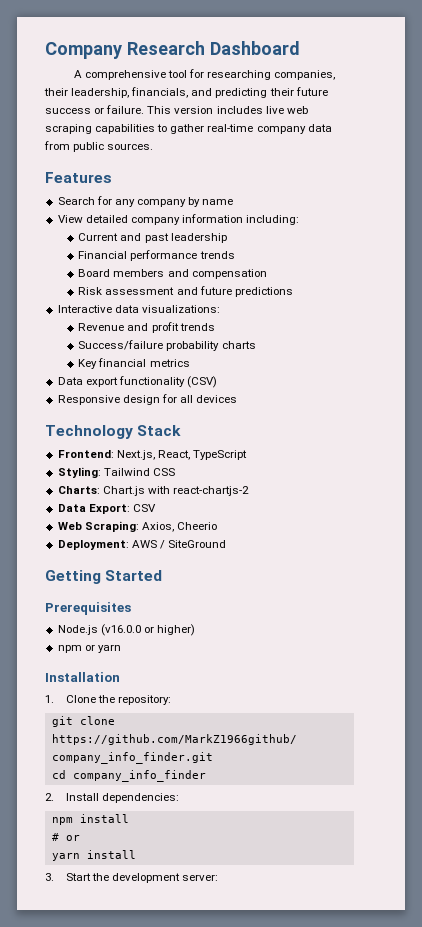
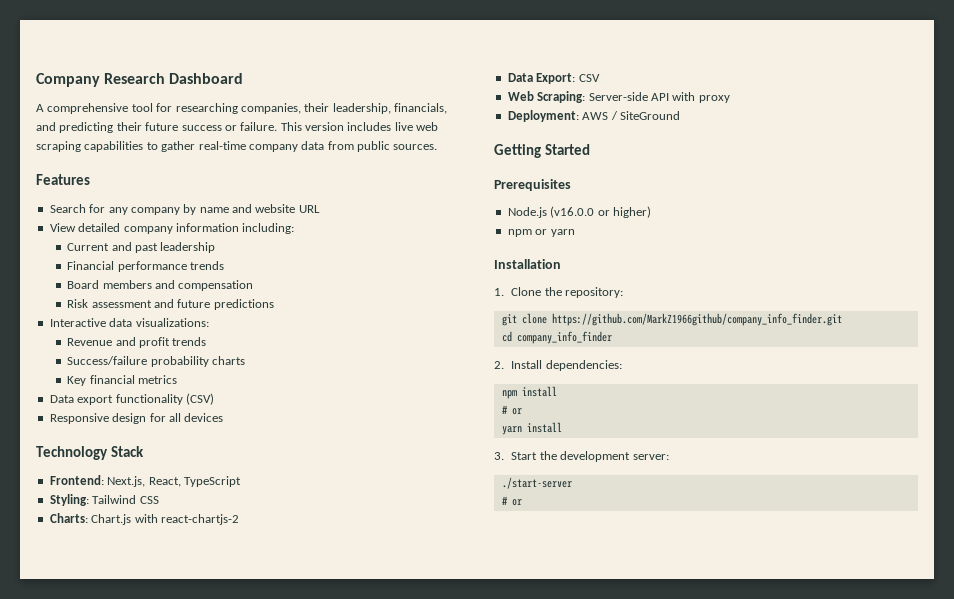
- Search for any company by name
+ Search for any company by name and website URL
- Web Scraping: Axios, Cheerio
+ Web Scraping: Server-side API with proxy
+ ./start-server
+ # or

